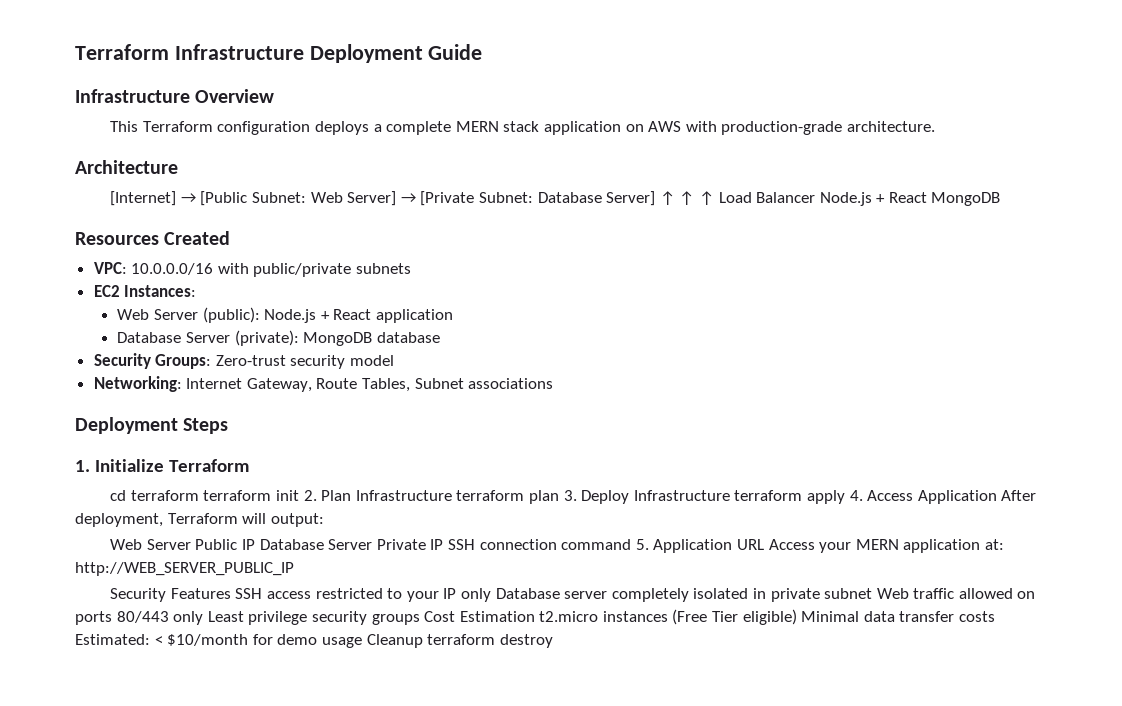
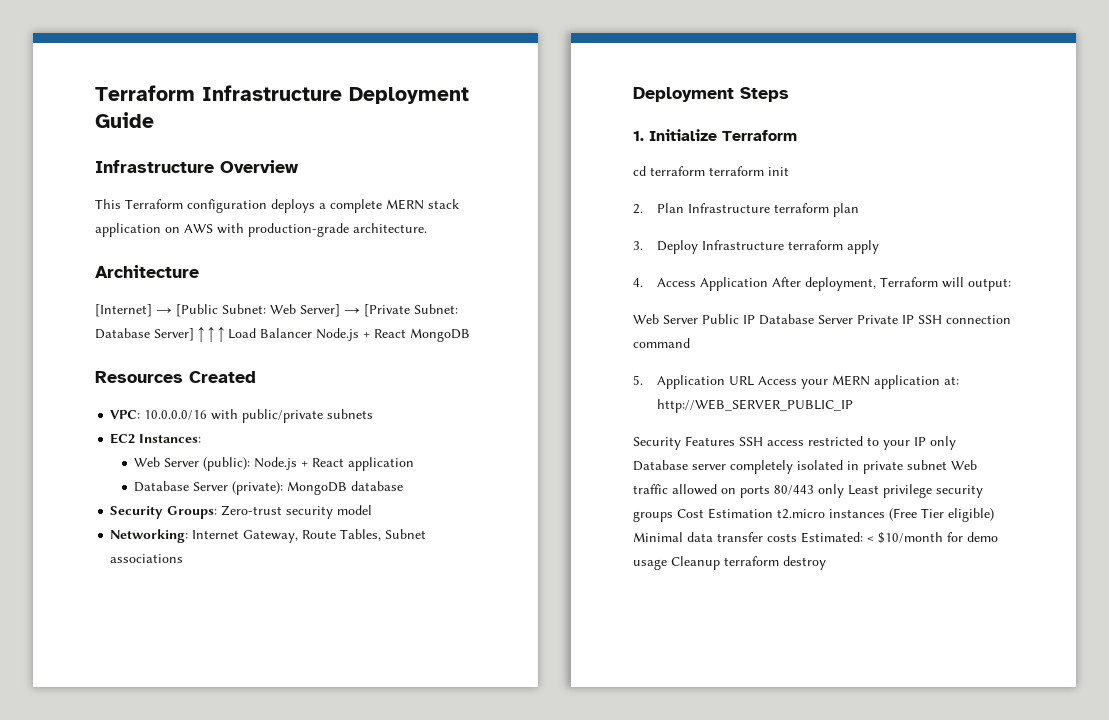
- cd terraform terraform init 2. Plan Infrastructure terraform plan 3. Deploy Infrastructure terraform apply 4. Access Application After deployment, Terraform will output:
+ cd terraform terraform init
+ 2. Plan Infrastructure terraform plan
+ 3. Deploy Infrastructure terraform apply
+ 4. Access Application After deployment, Terraform will output:
- Web Server Public IP Database Server Private IP SSH connection command 5. Application URL Access your MERN application at: http://WEB_SERVER_PUBLIC_IP
+ Web Server Public IP Database Server Private IP SSH connection command
+ 5. Application URL Access your MERN application at: http://WEB_SERVER_PUBLIC_IP

